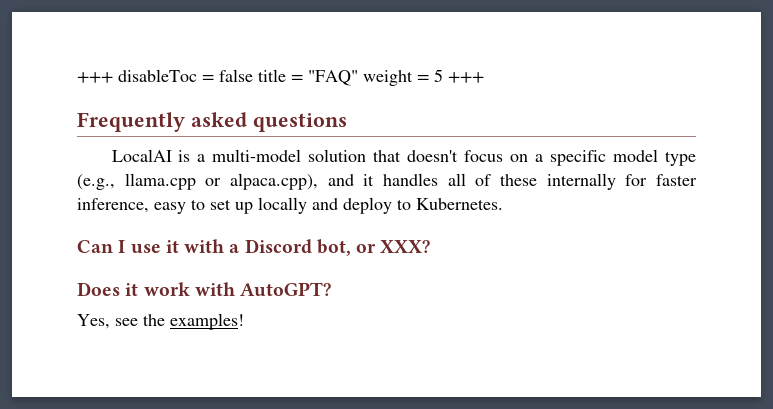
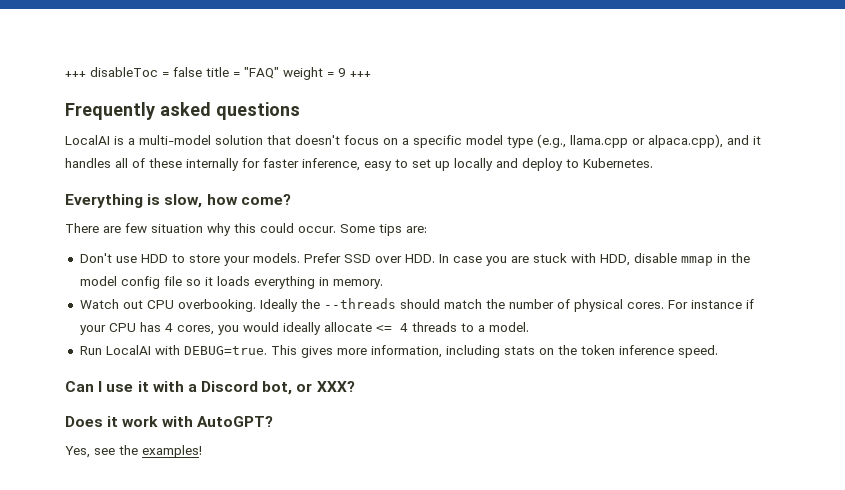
- +++ disableToc = false title = "FAQ" weight = 5 +++
+ +++ disableToc = false title = "FAQ" weight = 9 +++
+ Everything is slow, how come?
+ There are few situation why this could occur. Some tips are:
+ Don't use HDD to store your models. Prefer SSD over HDD. In case you are stuck with HDD, disable mmap in the model config file so it loads everything in memory.
+ Watch out CPU overbooking. Ideally the --threads should match the number of physical cores. For instance if your CPU has 4 cores, you would ideally allocate <= 4 threads to a model.
+ Run LocalAI with DEBUG=true. This gives more information, including stats on the token inference speed.

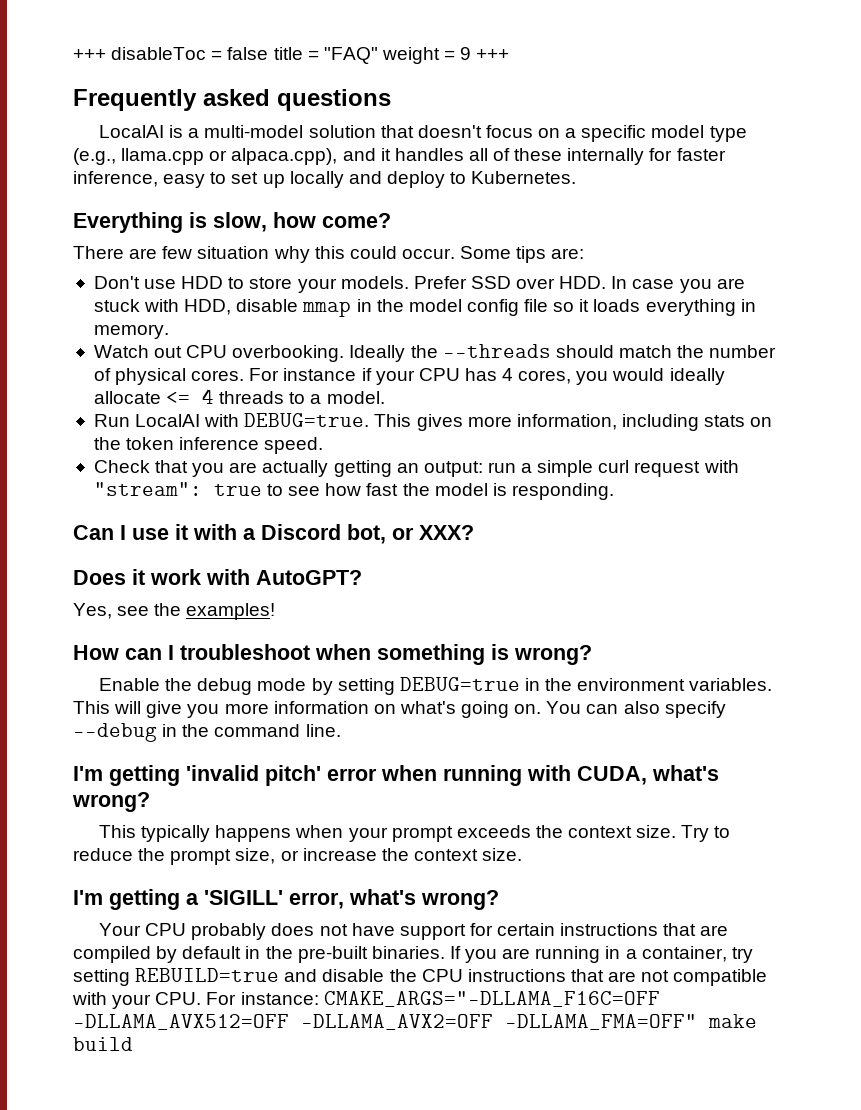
+ Check that you are actually getting an output: run a simple curl request with "stream": true to see how fast the model is responding.
+ How can I troubleshoot when something is wrong?
+ Enable the debug mode by setting DEBUG=true in the environment variables. This will give you more information on what's going on. You can also specify --debug in the command line.
+ I'm getting 'invalid pitch' error when running with CUDA, what's wrong?
+ This typically happens when your prompt exceeds the context size. Try to reduce the prompt size, or increase the context size.
+ I'm getting a 'SIGILL' error, what's wrong?
+ Your CPU probably does not have support for certain instructions that are compiled by default in the pre-built binaries. If you are running in a container, try setting REBUILD=true and disable the CPU instructions that are not compatible with your CPU. For instance: CMAKE_ARGS="-DLLAMA_F16C=OFF -DLLAMA_AVX512=OFF -DLLAMA_AVX2=OFF -DLLAMA_FMA=OFF" make build

